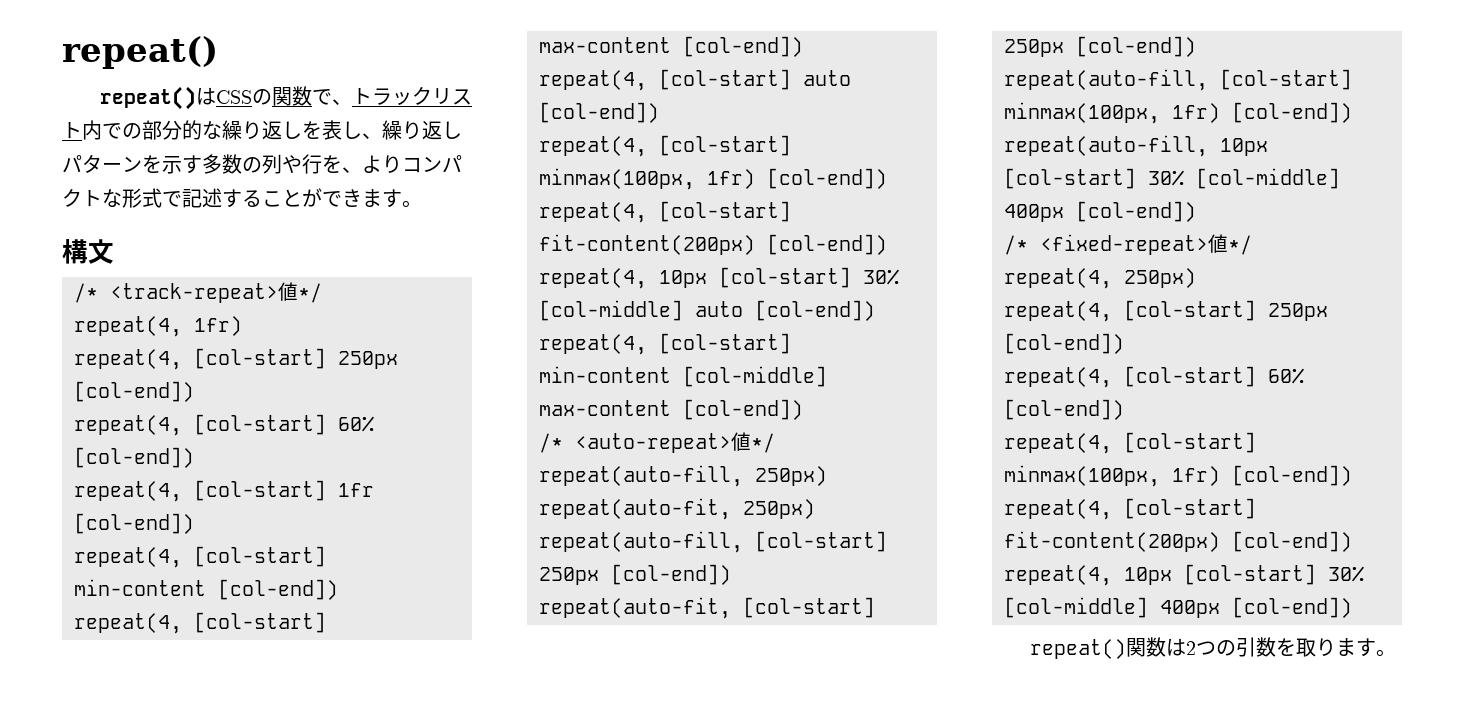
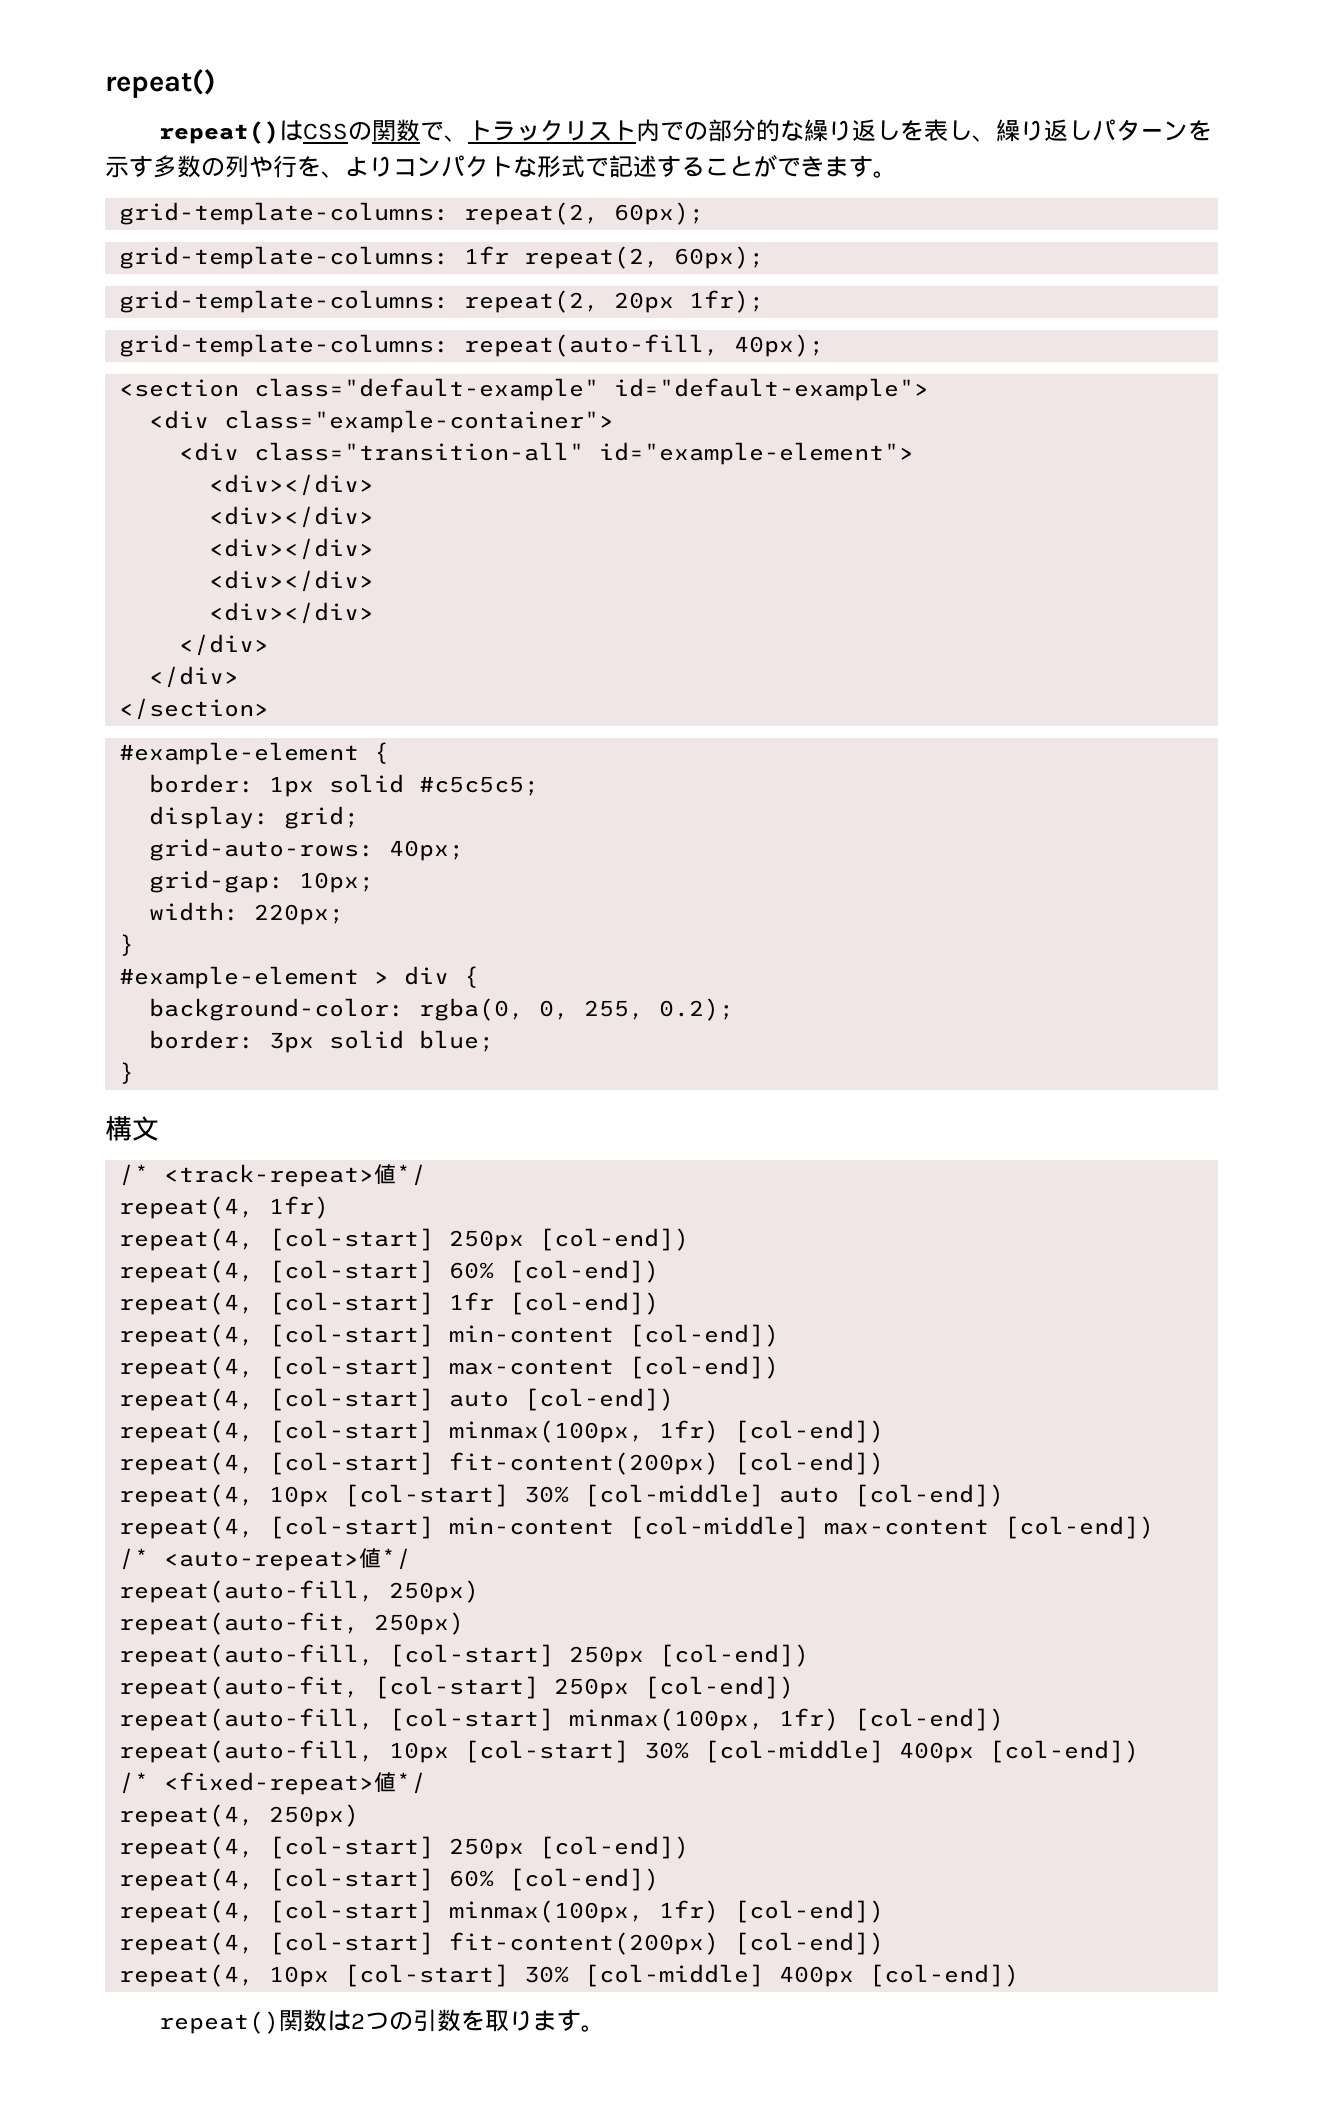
+ grid-template-columns: repeat(2, 60px);
+ grid-template-columns: 1fr repeat(2, 60px);
+ grid-template-columns: repeat(2, 20px 1fr);
+ grid-template-columns: repeat(auto-fill, 40px);
+ <section class="default-example" id="default-example">
+ <div class="example-container">
+ <div class="transition-all" id="example-element">
+ <div></div>
+ <div></div>
+ <div></div>
+ <div></div>
+ <div></div>
+ </div>
+ </div>
+ </section>
+ #example-element {
+ border: 1px solid #c5c5c5;
+ display: grid;
+ grid-auto-rows: 40px;
+ grid-gap: 10px;
+ width: 220px;
+ }
+ #example-element > div {
+ background-color: rgba(0, 0, 255, 0.2);
+ border: 3px solid blue;
+ }

